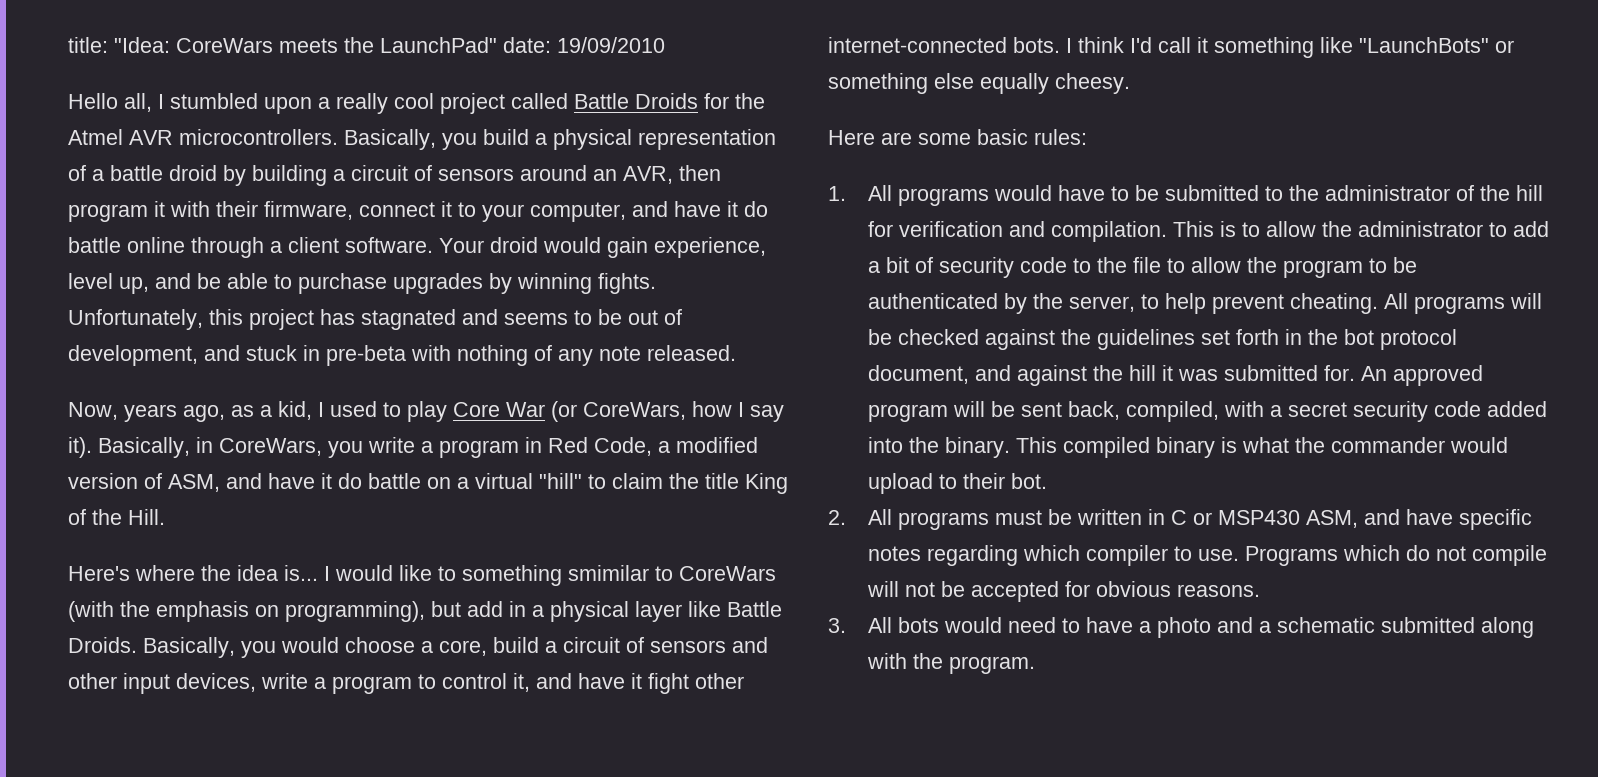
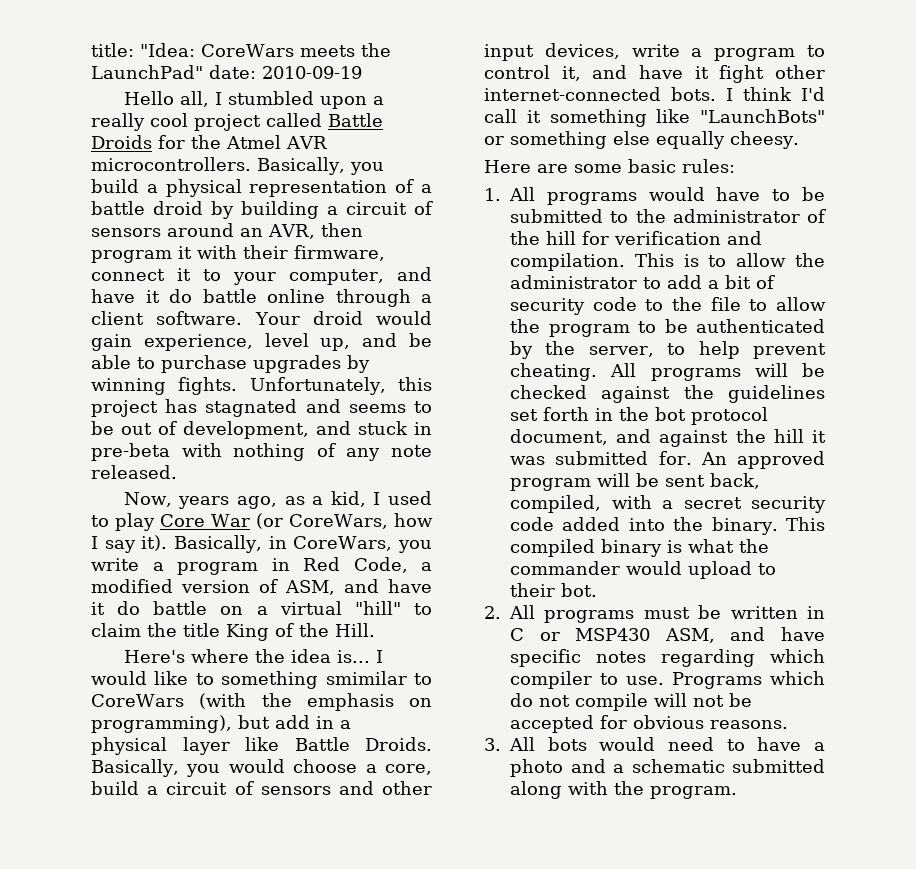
- title: "Idea: CoreWars meets the LaunchPad" date: 19/09/2010
+ title: "Idea: CoreWars meets the LaunchPad" date: 2010-09-19

